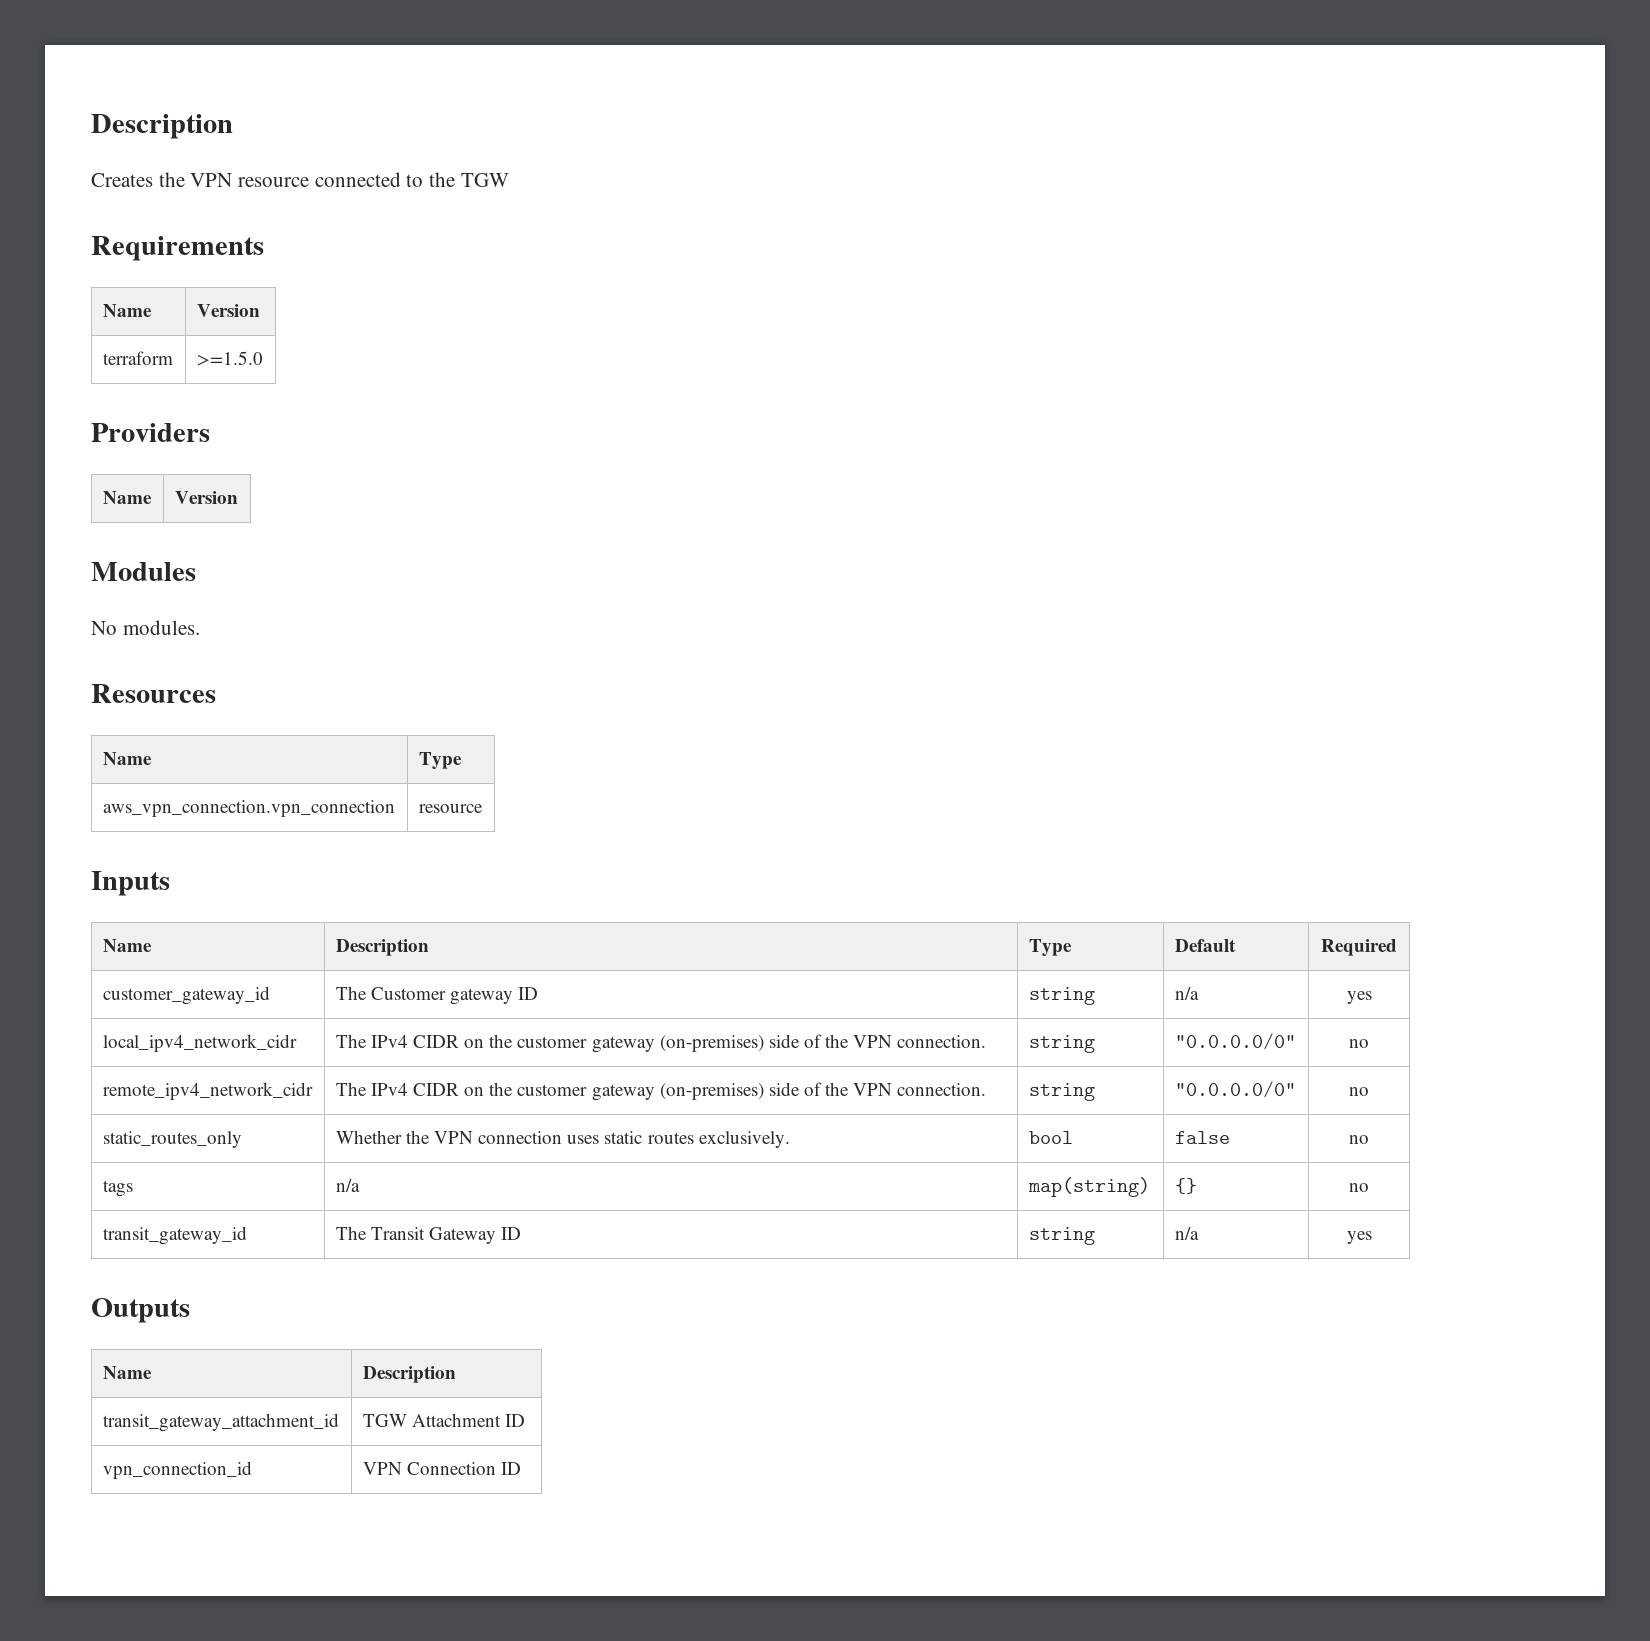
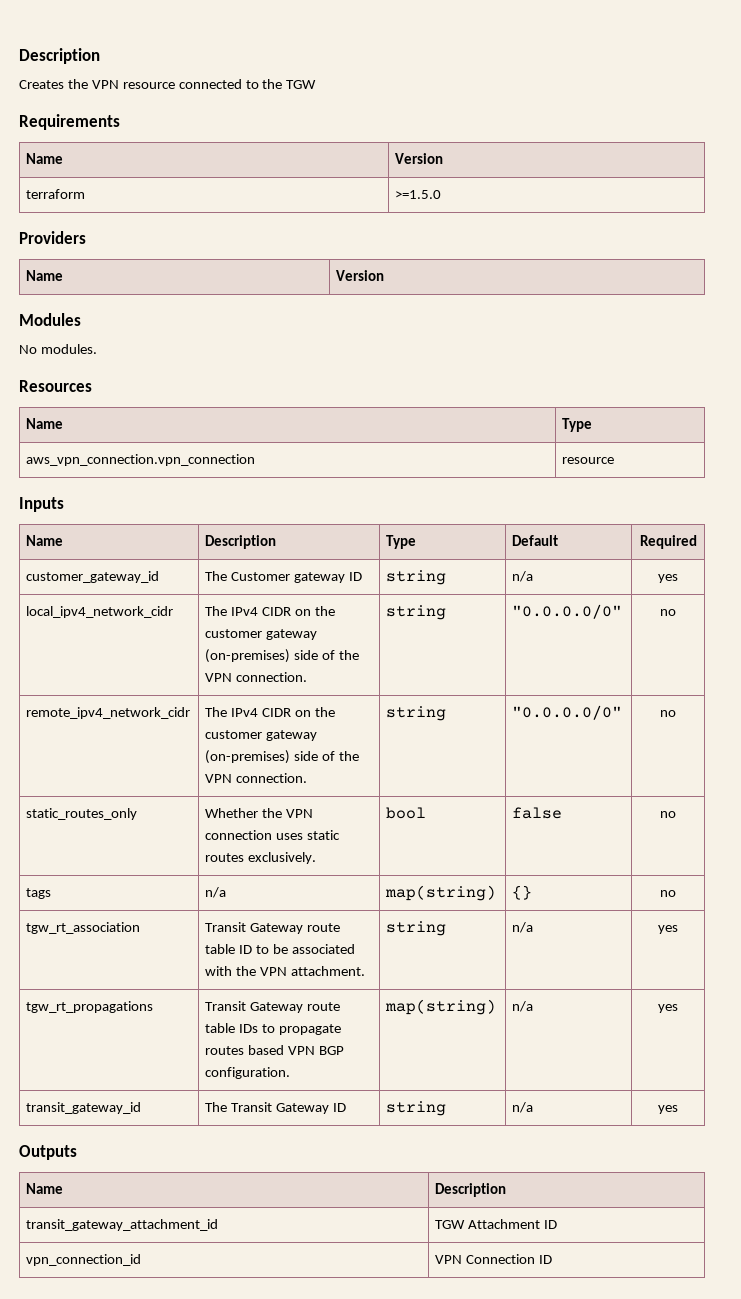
+ tgw_rt_association | Transit Gateway route table ID to be associated with the VPN attachment. | string | n/a | yes
+ tgw_rt_propagations | Transit Gateway route table IDs to propagate routes based VPN BGP configuration. | map(string) | n/a | yes

